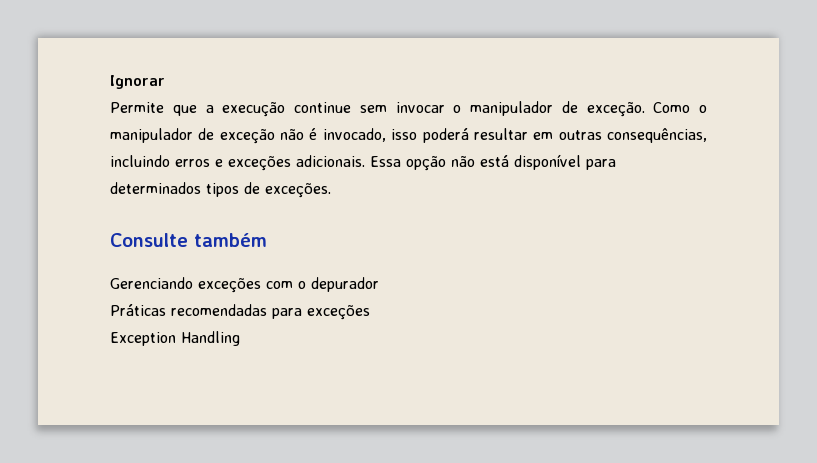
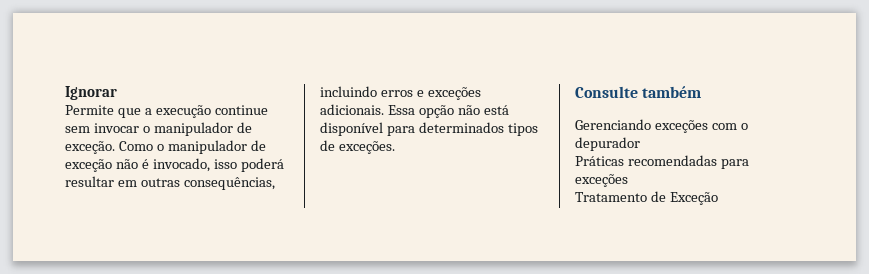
- Exception Handling
+ Tratamento de Exceção

